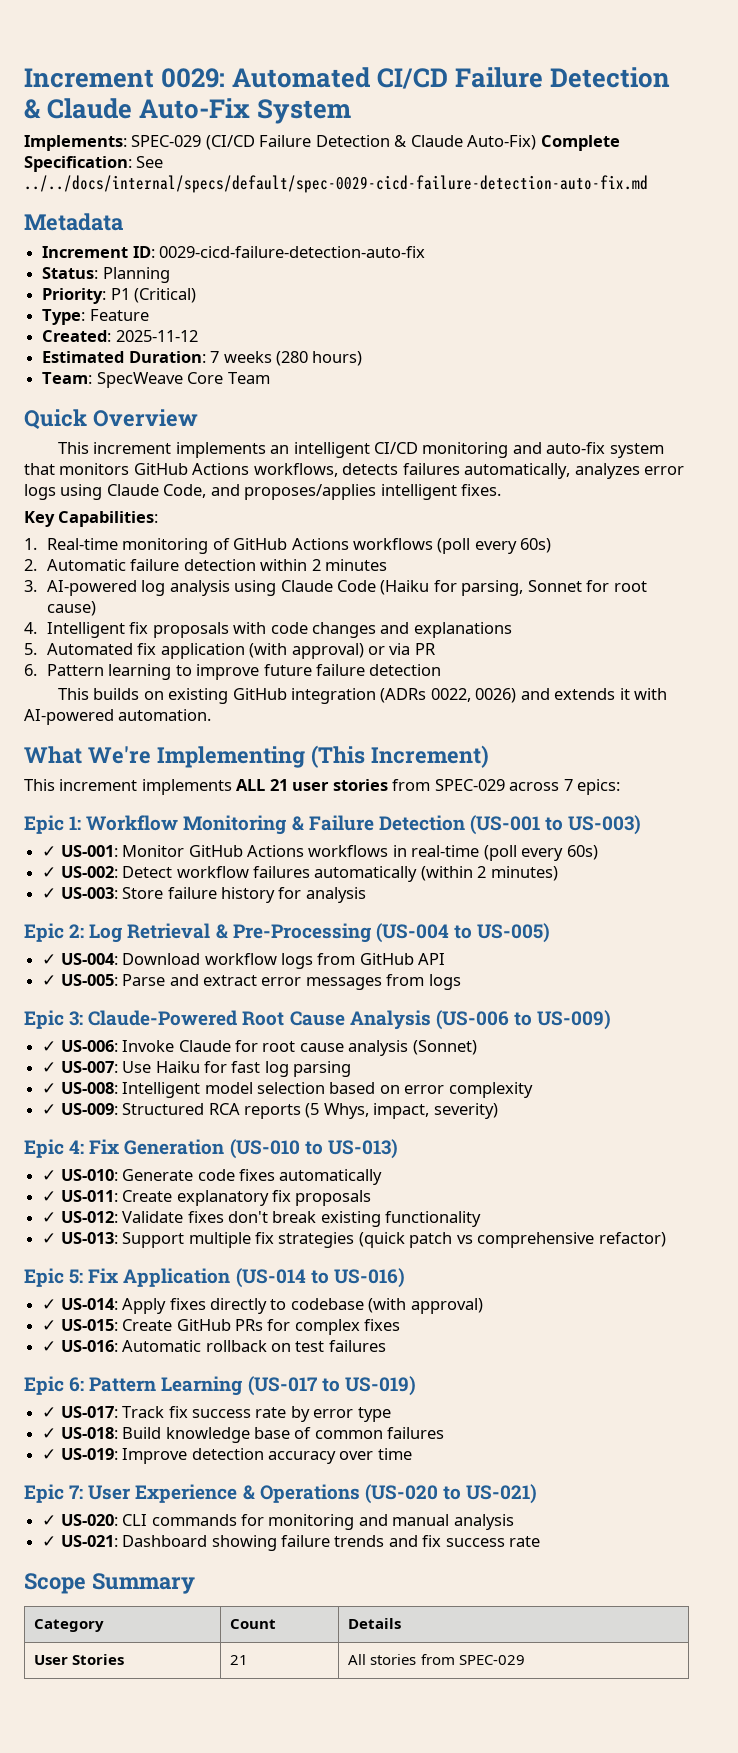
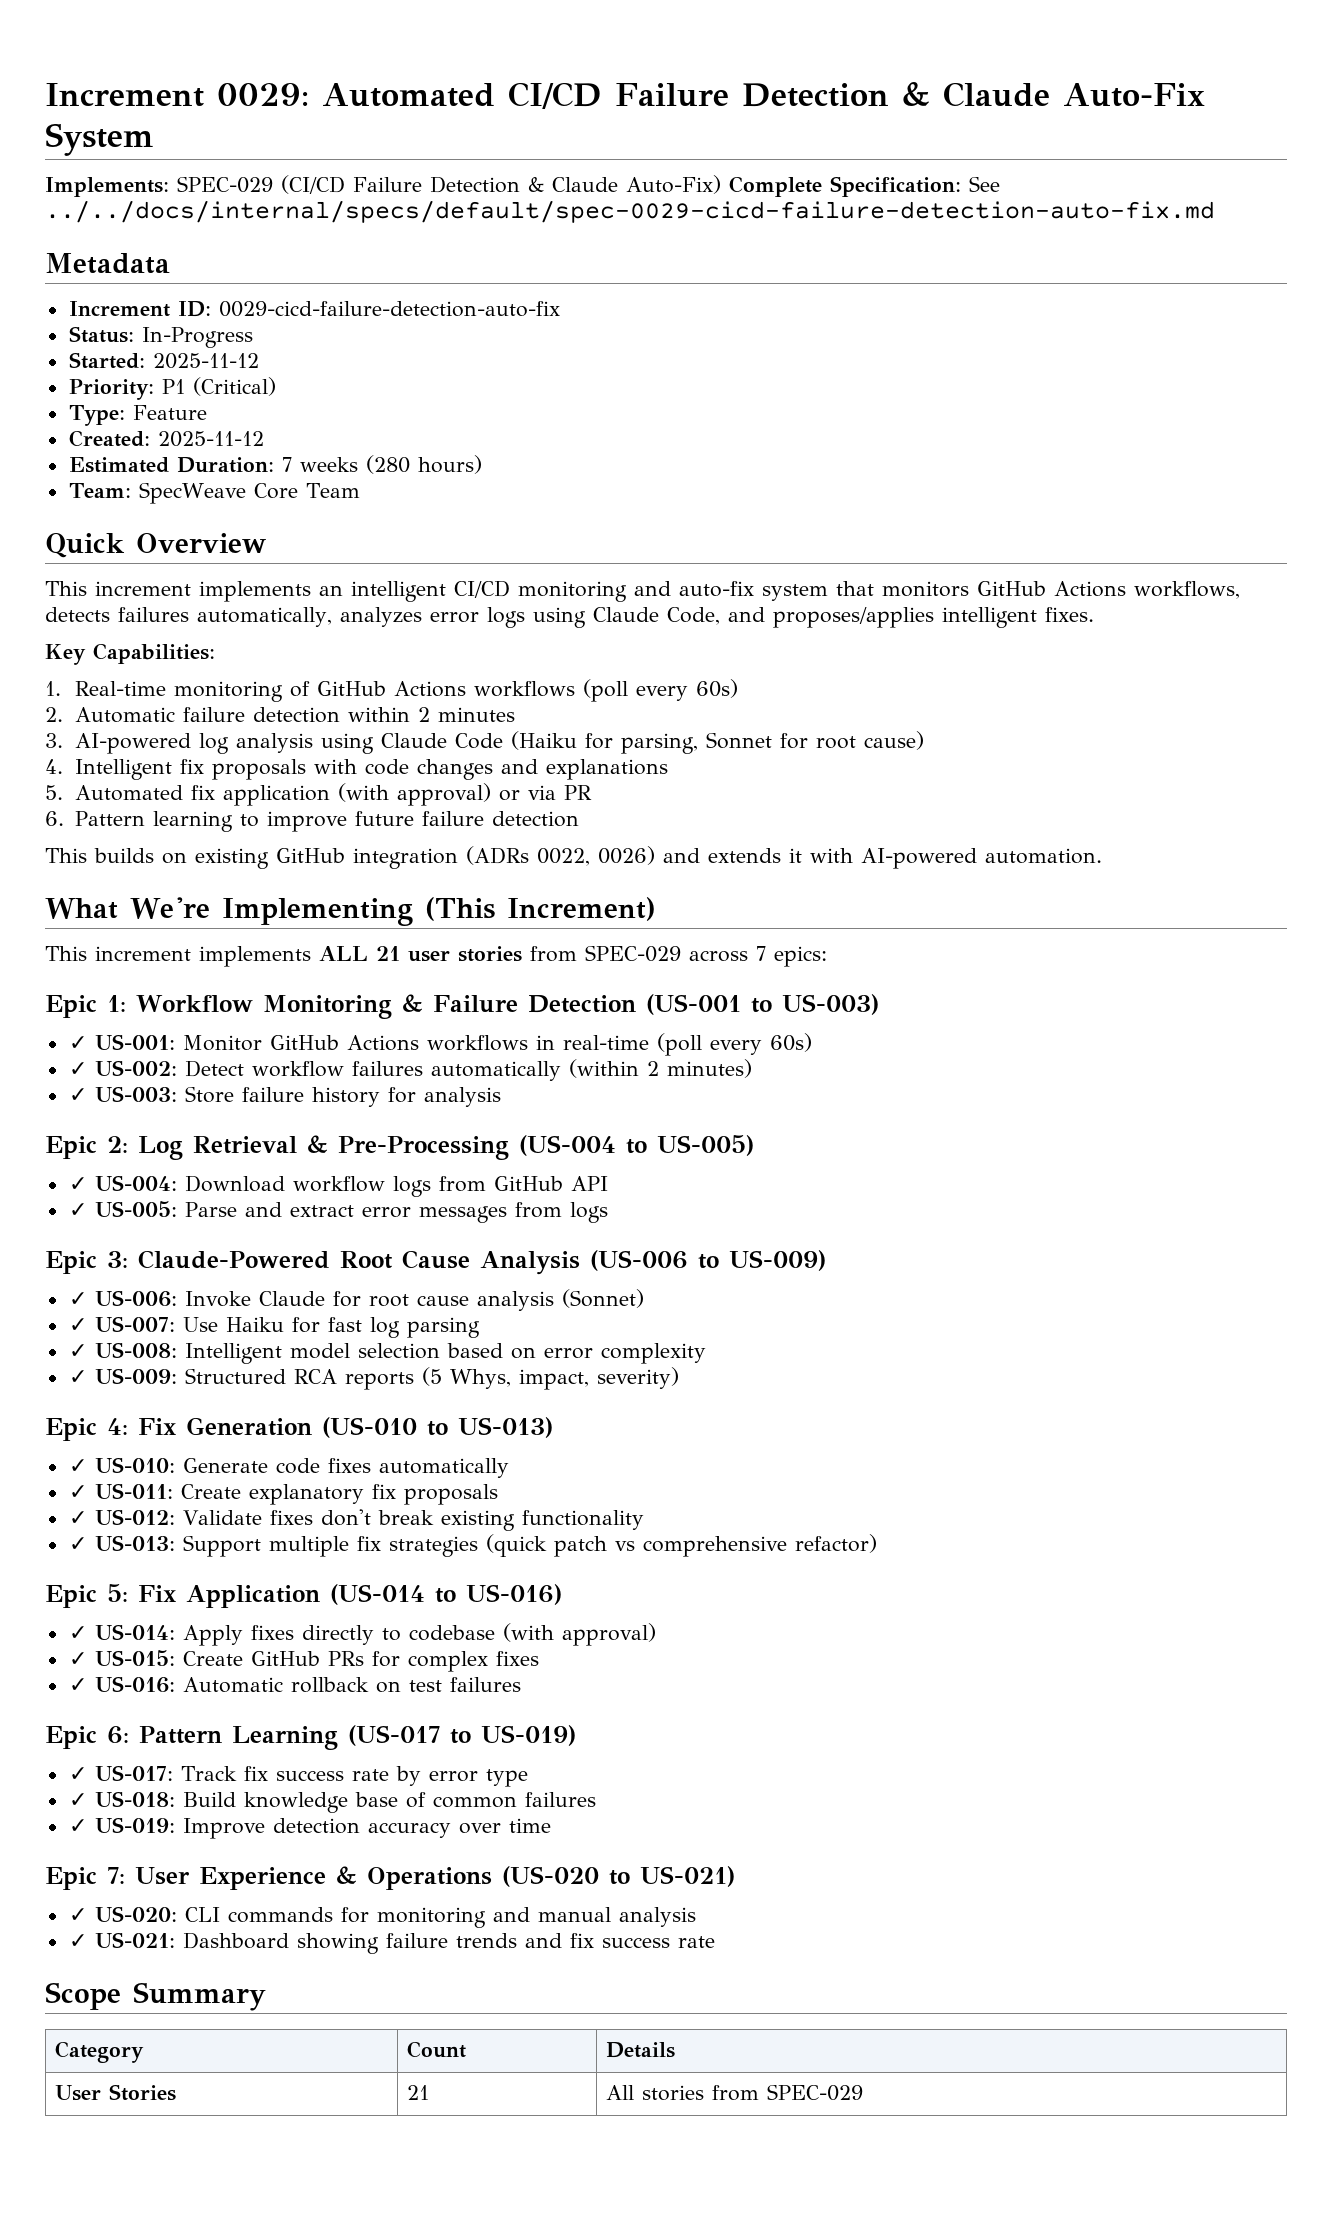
- Status: Planning
+ Status: In-Progress
+ Started: 2025-11-12

